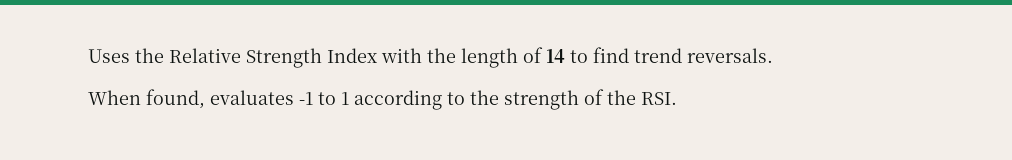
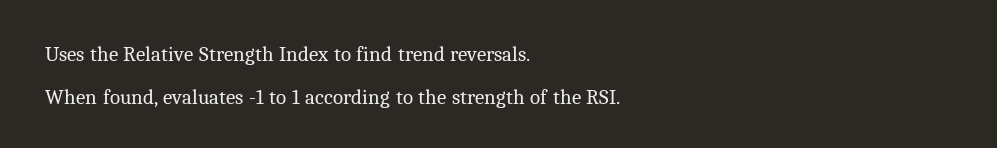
- Uses the Relative Strength Index with the length of 14 to find trend reversals.
+ Uses the Relative Strength Index to find trend reversals.

